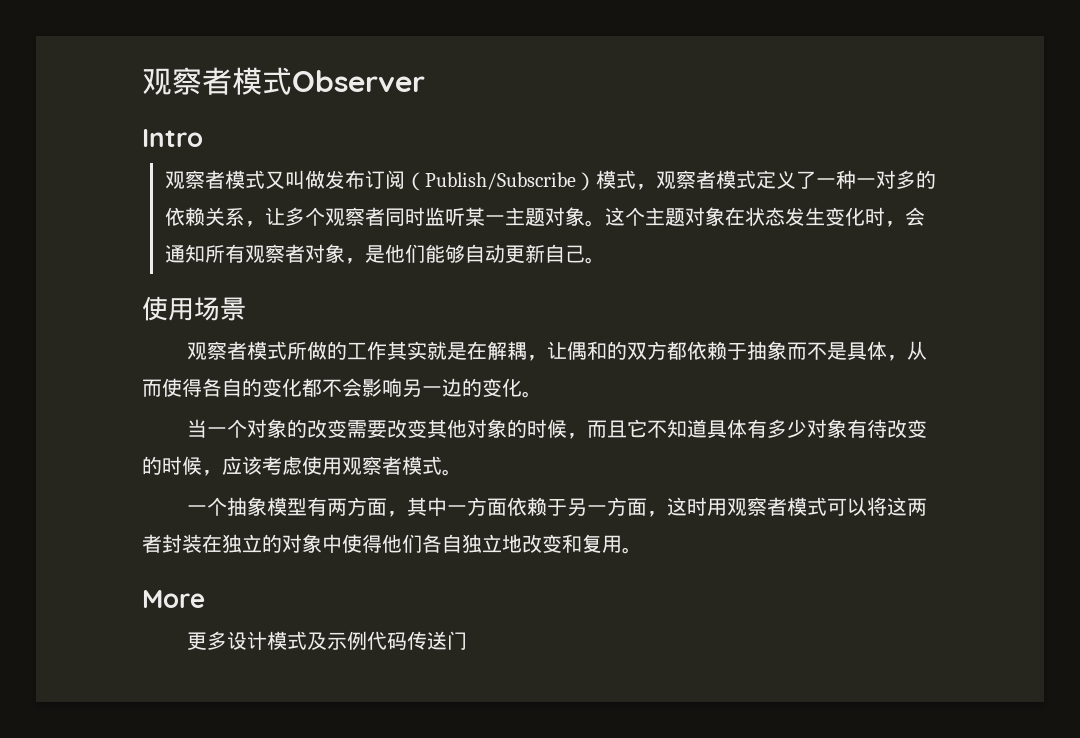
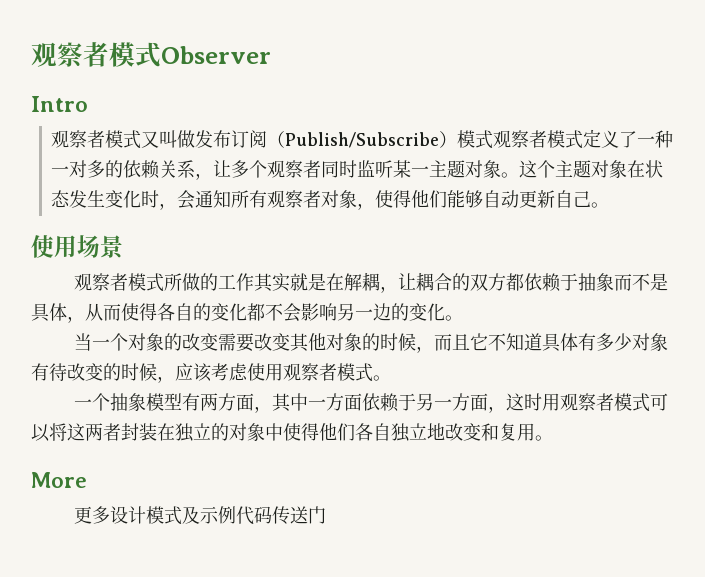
- 观察者模式又叫做发布订阅（Publish/Subscribe）模式，观察者模式定义了一种一对多的依赖关系，让多个观察者同时监听某一主题对象。
+ 观察者模式又叫做发布订阅（Publish/Subscribe）模式观察者模式定义了一种一对多的依赖关系，让多个观察者同时监听某一主题对象。
- 这个主题对象在状态发生变化时，会通知所有观察者对象，是他们能够自动更新自己。
+ 这个主题对象在状态发生变化时，会通知所有观察者对象，使得他们能够自动更新自己。
- 观察者模式所做的工作其实就是在解耦，让偶和的双方都依赖于抽象而不是具体，从而使得各自的变化都不会影响另一边的变化。
+ 观察者模式所做的工作其实就是在解耦，让耦合的双方都依赖于抽象而不是具体，从而使得各自的变化都不会影响另一边的变化。

